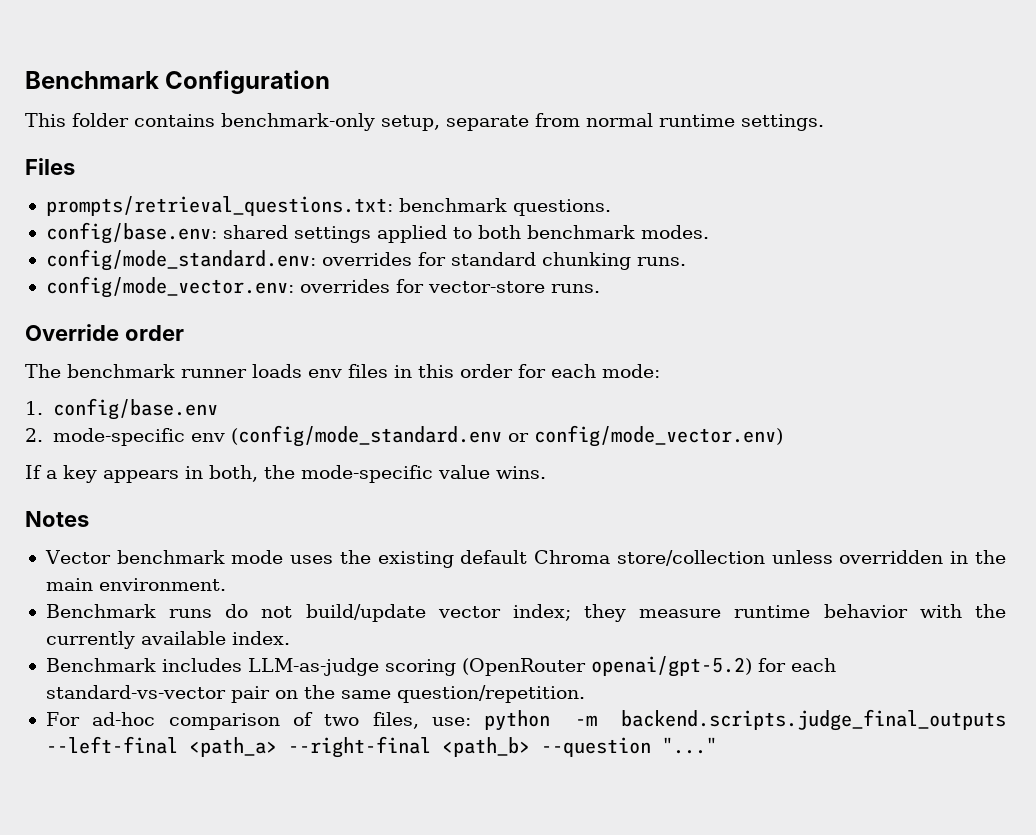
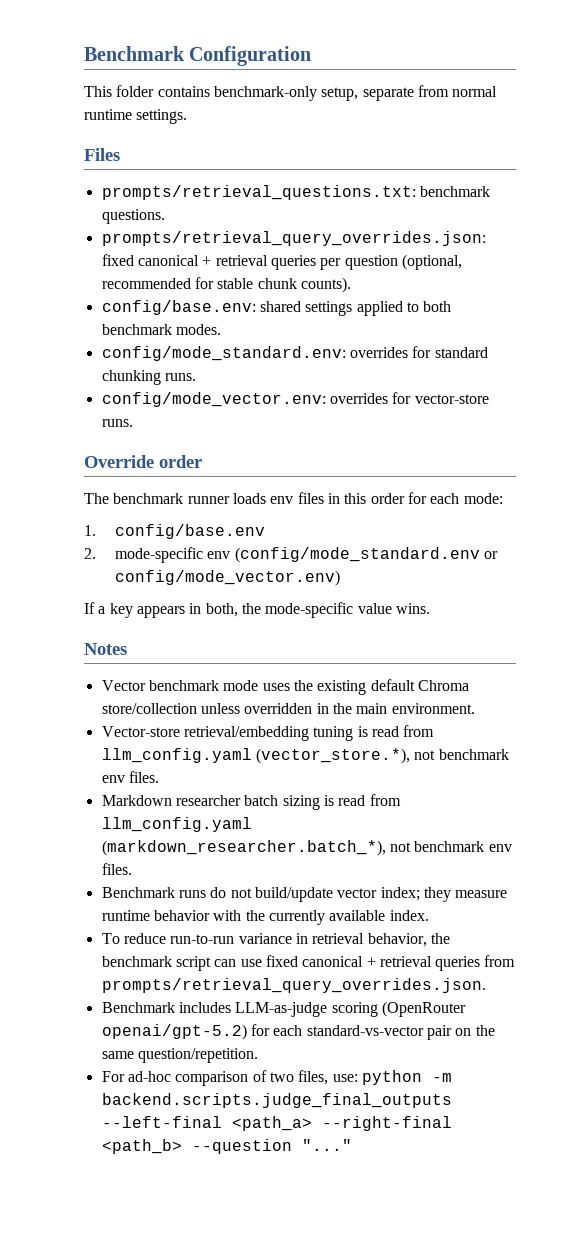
+ prompts/retrieval_query_overrides.json: fixed canonical + retrieval queries per question (optional, recommended for stable chunk counts).
+ Vector-store retrieval/embedding tuning is read from llm_config.yaml (vector_store.*), not benchmark env files.
+ Markdown researcher batch sizing is read from llm_config.yaml (markdown_researcher.batch_*), not benchmark env files.
+ To reduce run-to-run variance in retrieval behavior, the benchmark script can use fixed canonical + retrieval queries from prompts/retrieval_query_overrides.json.

